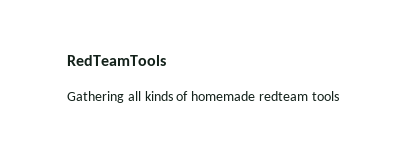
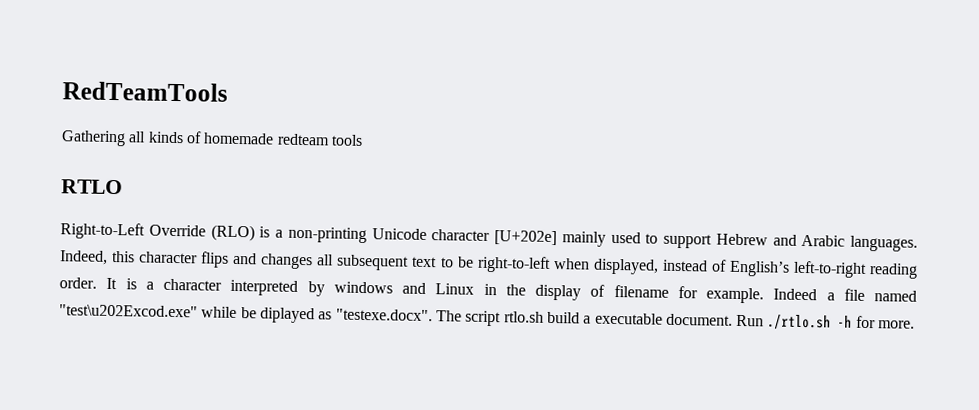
+ RTLO
+ Right-to-Left Override (RLO) is a non-printing Unicode character [U+202e] mainly used to support Hebrew and Arabic languages. Indeed, this character flips and changes all subsequent text to be right-to-left when displayed, instead of English’s left-to-right reading order. It is a character interpreted by windows and Linux in the display of filename for example. Indeed a file named "test\u202Excod.exe" while be diplayed as "testexe.docx". The script rtlo.sh build a executable document. Run ./rtlo.sh -h for more.

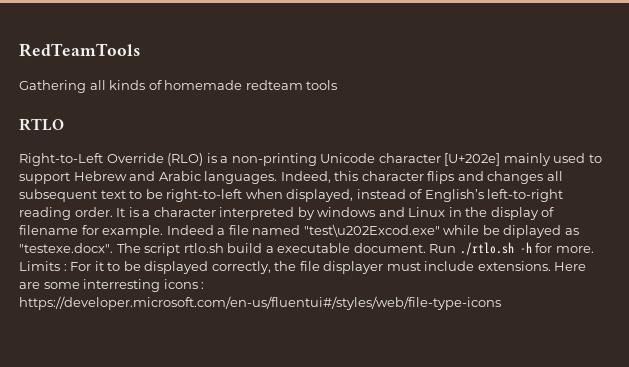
+ Limits : For it to be displayed correctly, the file displayer must include extensions. Here are some interresting icons : https://developer.microsoft.com/en-us/fluentui#/styles/web/file-type-icons

